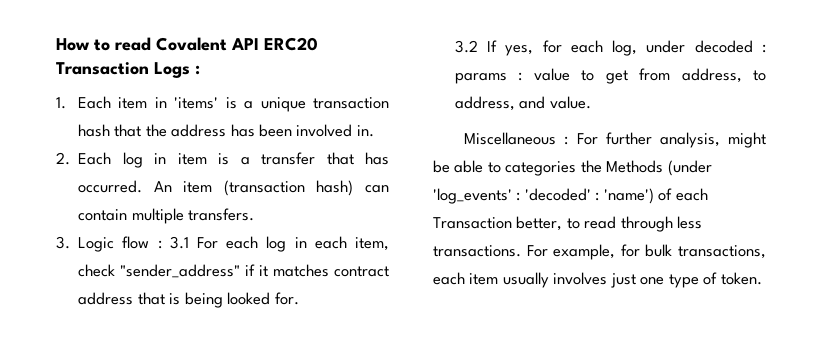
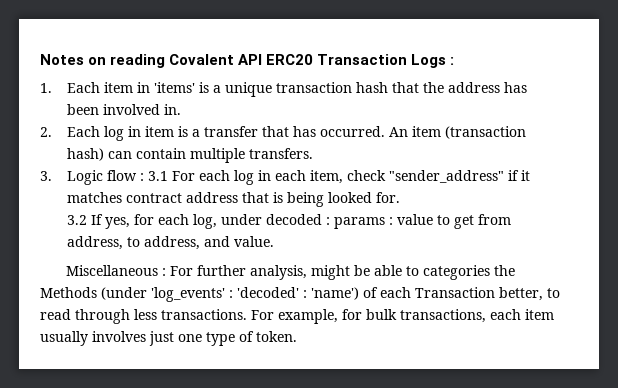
- How to read Covalent API ERC20 Transaction Logs :
+ Notes on reading Covalent API ERC20 Transaction Logs :

